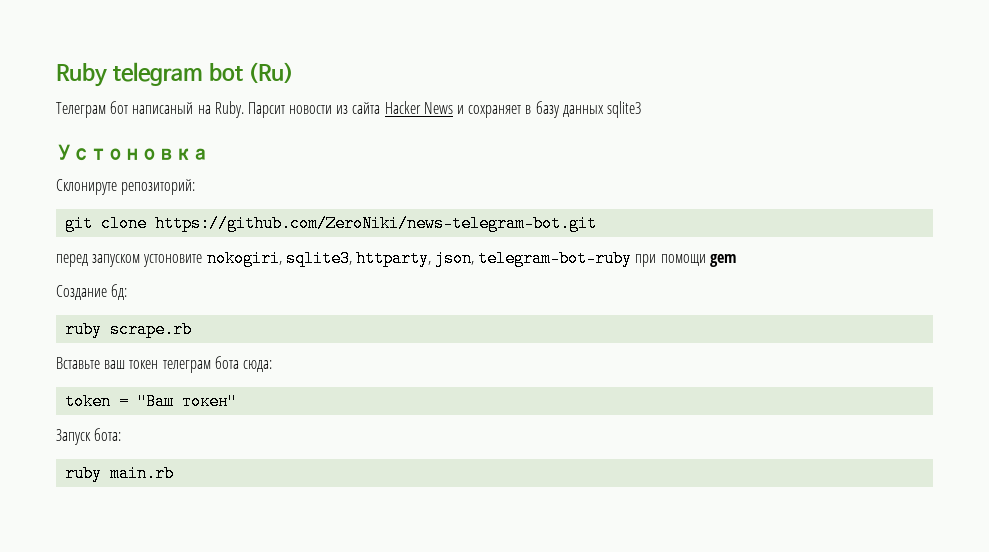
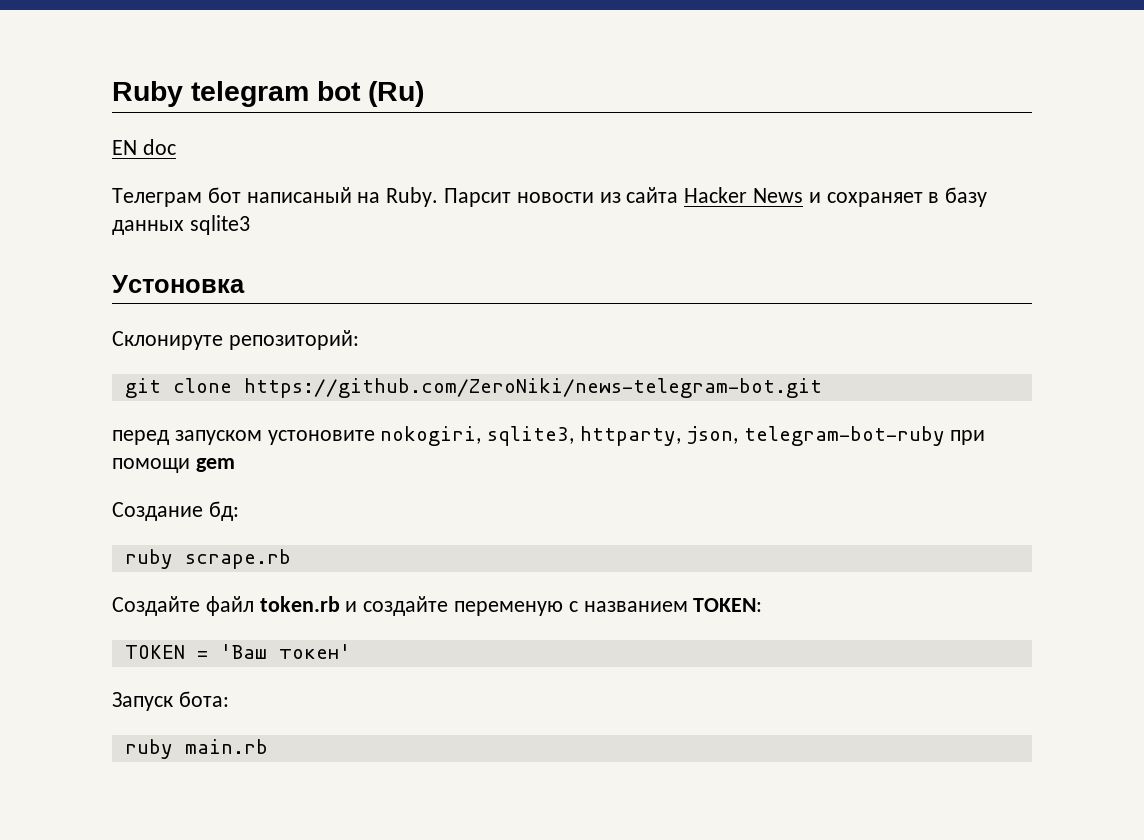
+ EN doc
- Вставьте ваш токен телеграм бота сюда:
- token = "Ваш токен"
+ Создайте файл token.rb и создайте переменую с названием TOKEN:
+ TOKEN = 'Ваш токен'

